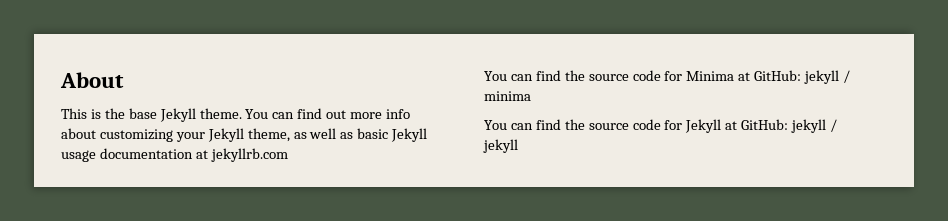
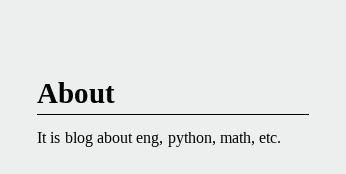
- This is the base Jekyll theme. You can find out more info about customizing your Jekyll theme, as well as basic Jekyll usage documentation at jekyllrb.com
- You can find the source code for Minima at GitHub: jekyll / minima
- You can find the source code for Jekyll at GitHub: jekyll / jekyll
+ It is blog about eng, python, math, etc.

